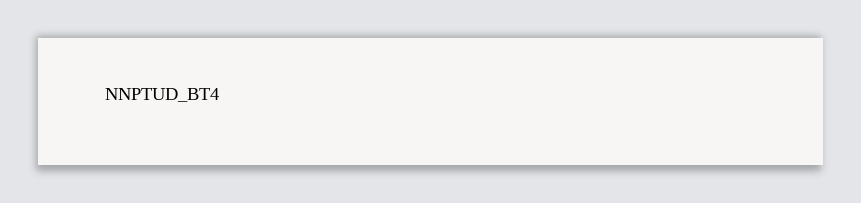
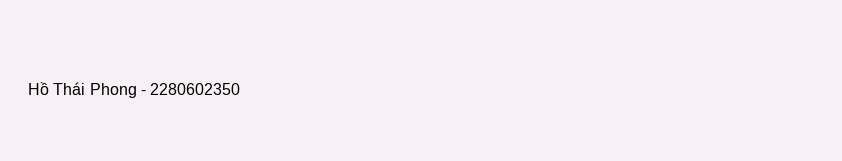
- NNPTUD_BT4
+ Hồ Thái Phong - 2280602350

